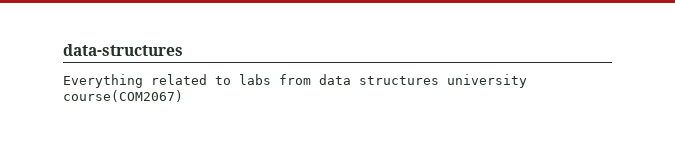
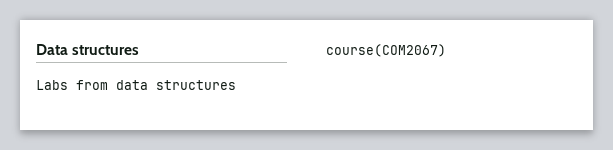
- data-structures
- Everything related to labs from data structures university course(COM2067)
+ Data structures
+ Labs from data structures course(COM2067)

